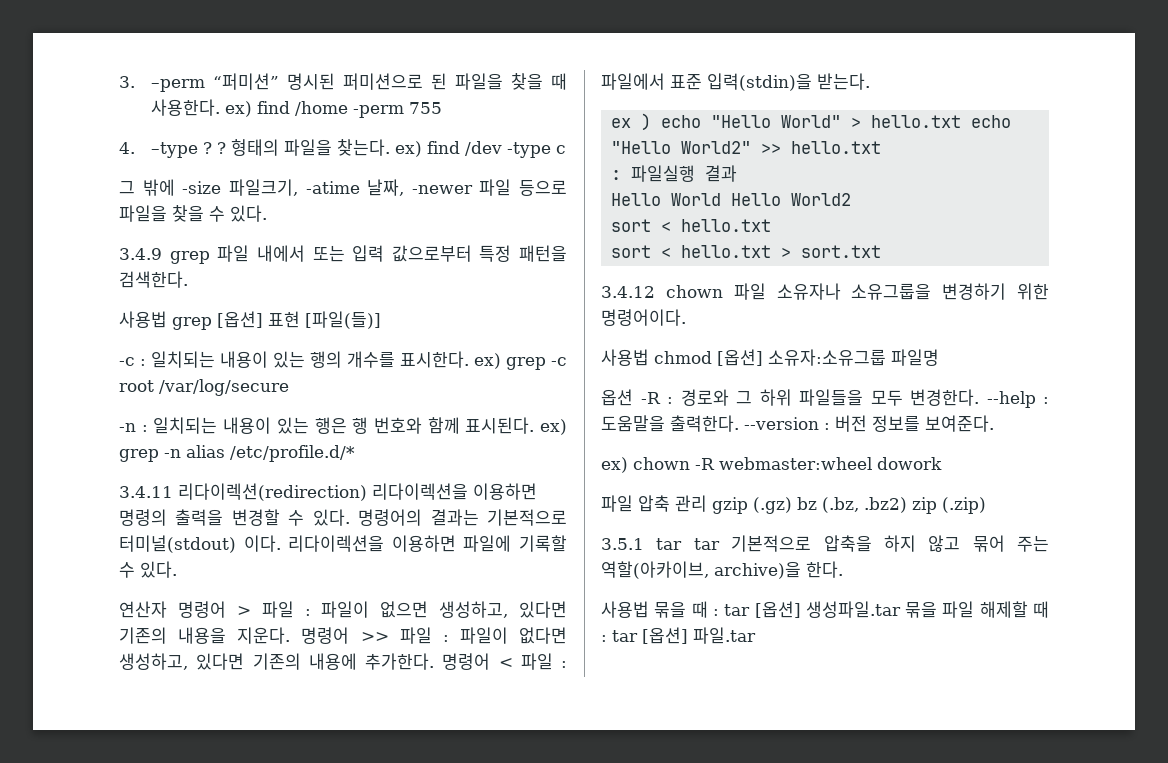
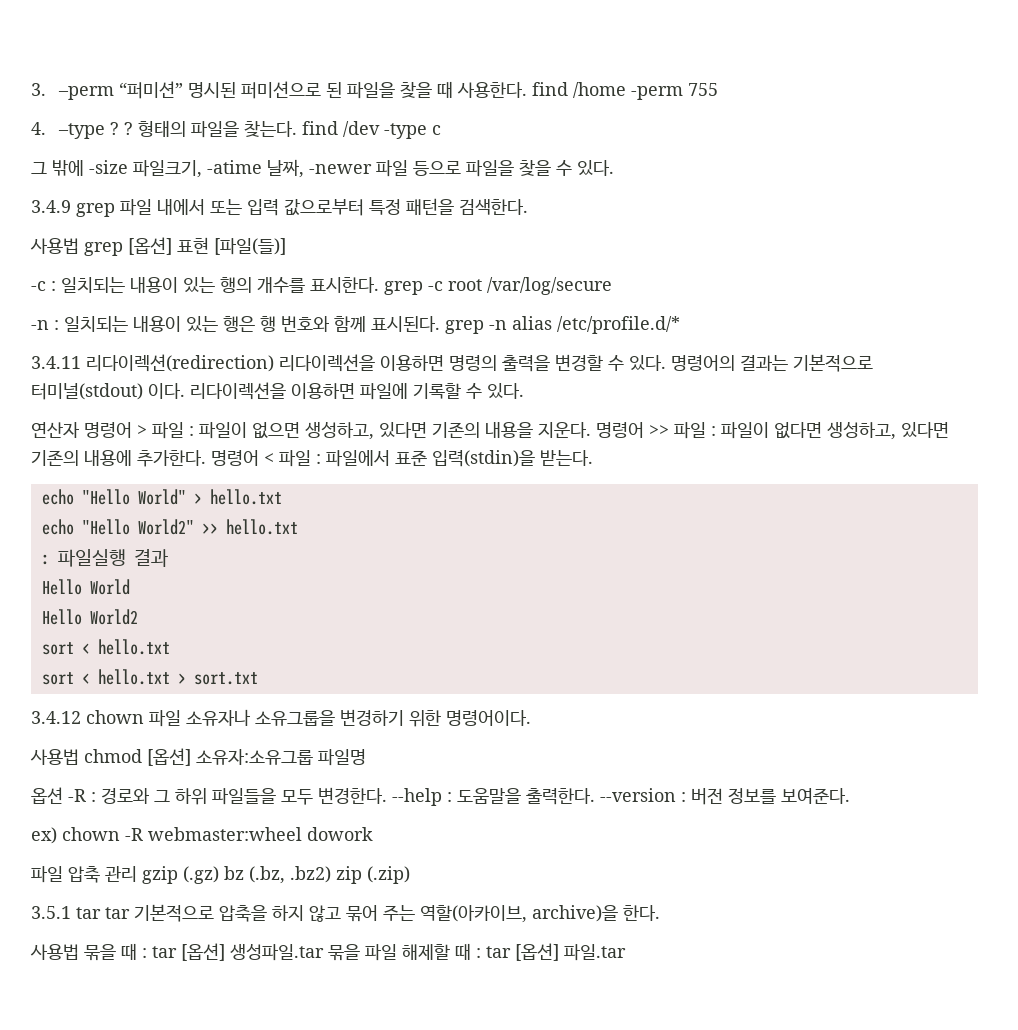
- 3. –perm “퍼미션” 명시된 퍼미션으로 된 파일을 찾을 때 사용한다. ex) find /home -perm 755
+ 3. –perm “퍼미션” 명시된 퍼미션으로 된 파일을 찾을 때 사용한다. find /home -perm 755
- 형태의 파일을 찾는다. ex) find /dev -type c
+ 형태의 파일을 찾는다. find /dev -type c
- -c : 일치되는 내용이 있는 행의 개수를 표시한다. ex) grep -c root /var/log/secure
+ -c : 일치되는 내용이 있는 행의 개수를 표시한다. grep -c root /var/log/secure
- -n : 일치되는 내용이 있는 행은 행 번호와 함께 표시된다. ex) grep -n alias /etc/profile.d/*
+ -n : 일치되는 내용이 있는 행은 행 번호와 함께 표시된다. grep -n alias /etc/profile.d/*
- ex ) echo "Hello World" > hello.txt echo "Hello World2" >> hello.txt
+ echo "Hello World" > hello.txt
+ echo "Hello World2" >> hello.txt
- Hello World Hello World2
+ Hello World
+ Hello World2

